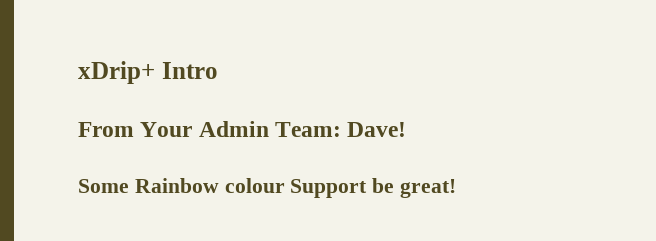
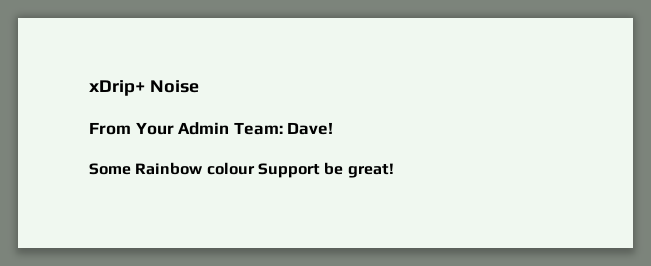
- xDrip+ Intro
+ xDrip+ Noise

